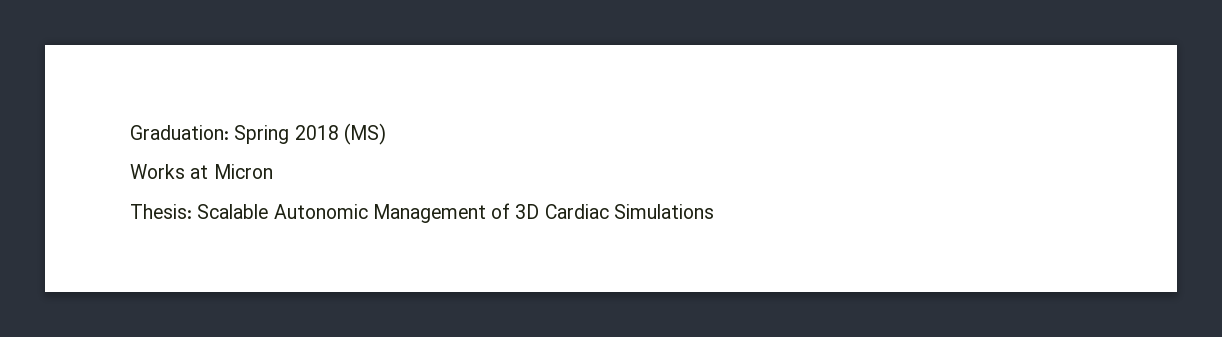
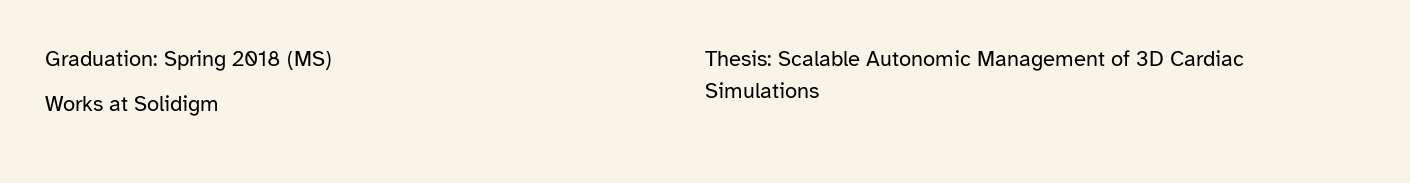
- Works at Micron
+ Works at Solidigm

